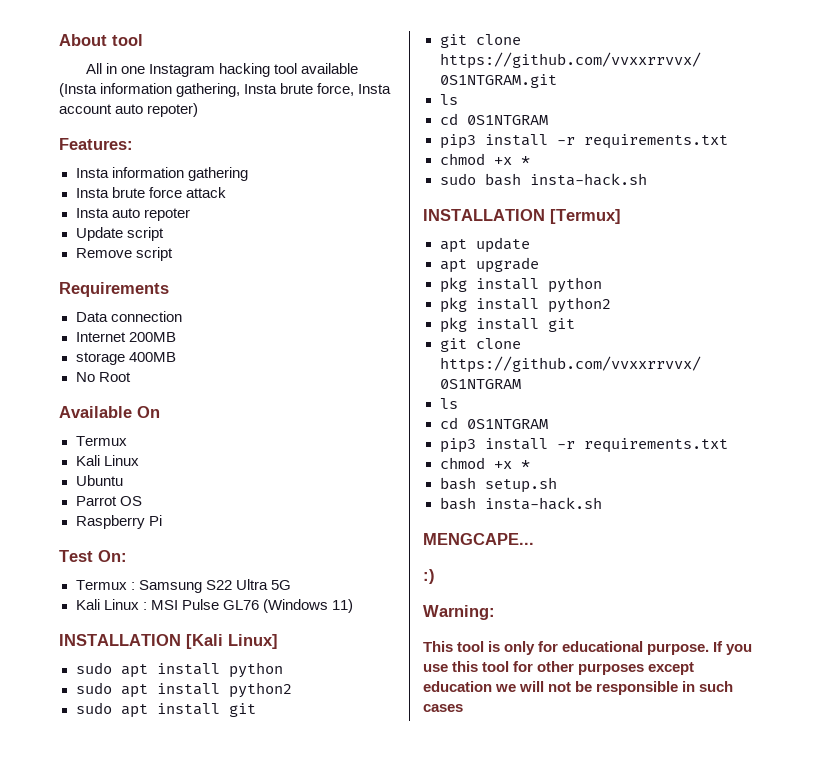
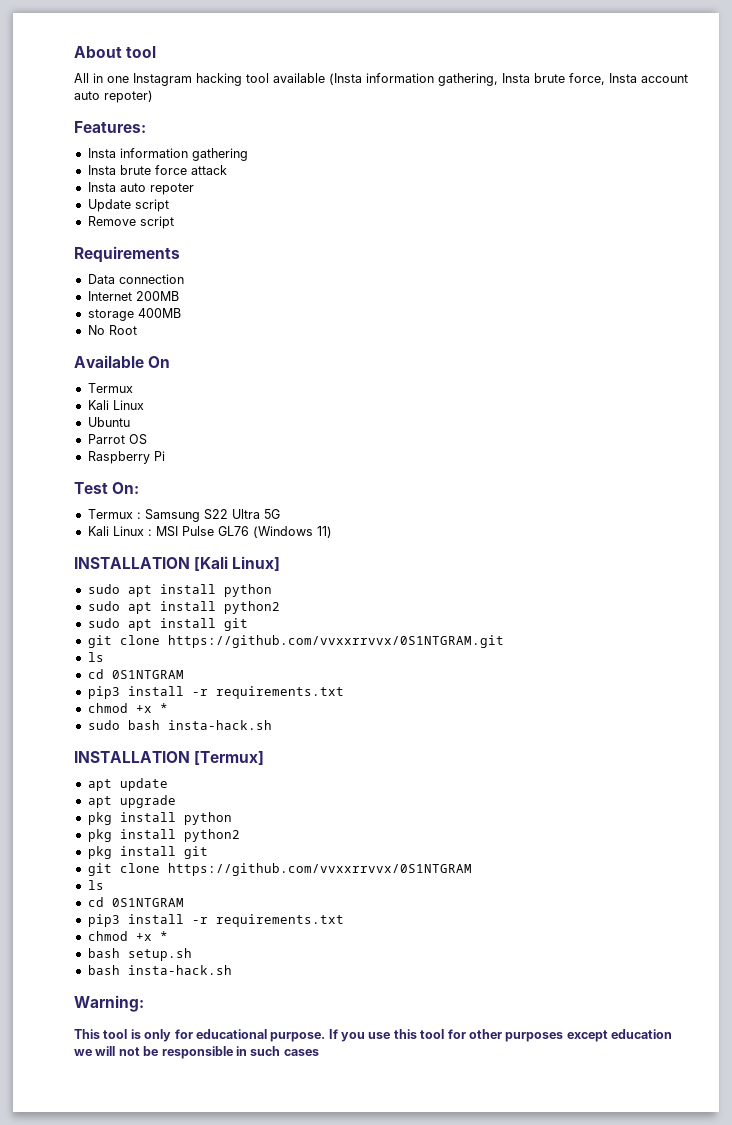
- MENGCAPE...
- :)

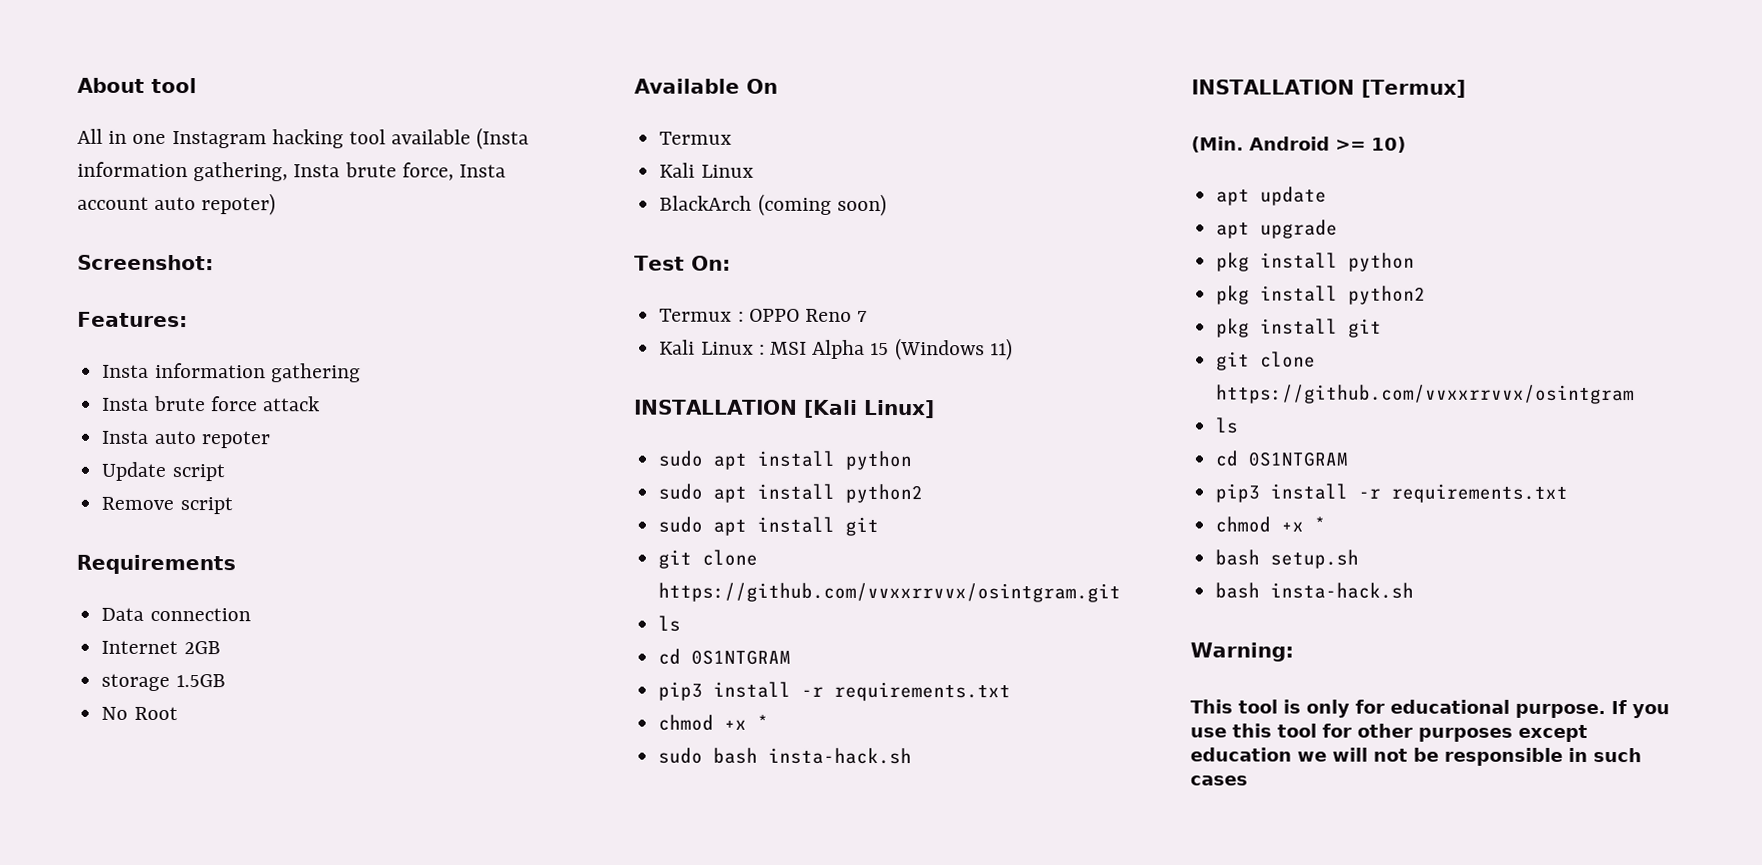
+ Screenshot:
- Internet 200MB
+ Internet 2GB
- storage 400MB
+ storage 1.5GB
- Ubuntu
- Parrot OS
- Raspberry Pi
+ BlackArch (coming soon)
- Termux : Samsung S22 Ultra 5G
+ Termux : OPPO Reno 7
- Kali Linux : MSI Pulse GL76 (Windows 11)
+ Kali Linux : MSI Alpha 15 (Windows 11)
- git clone https://github.com/vvxxrrvvx/0S1NTGRAM.git
+ git clone https://github.com/vvxxrrvvx/osintgram.git
+ (Min. Android >= 10)
- git clone https://github.com/vvxxrrvvx/0S1NTGRAM
+ git clone https://github.com/vvxxrrvvx/osintgram

